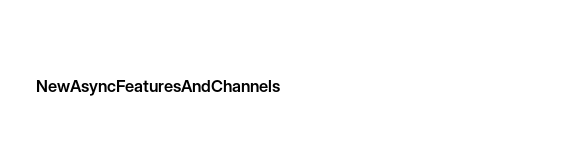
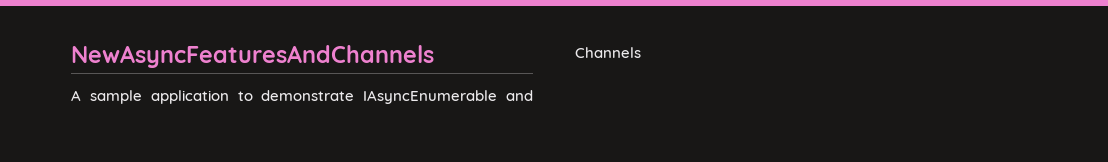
+ A sample application to demonstrate IAsyncEnumerable and Channels

